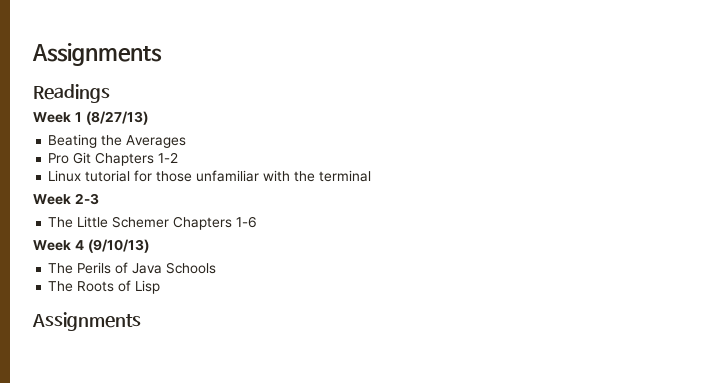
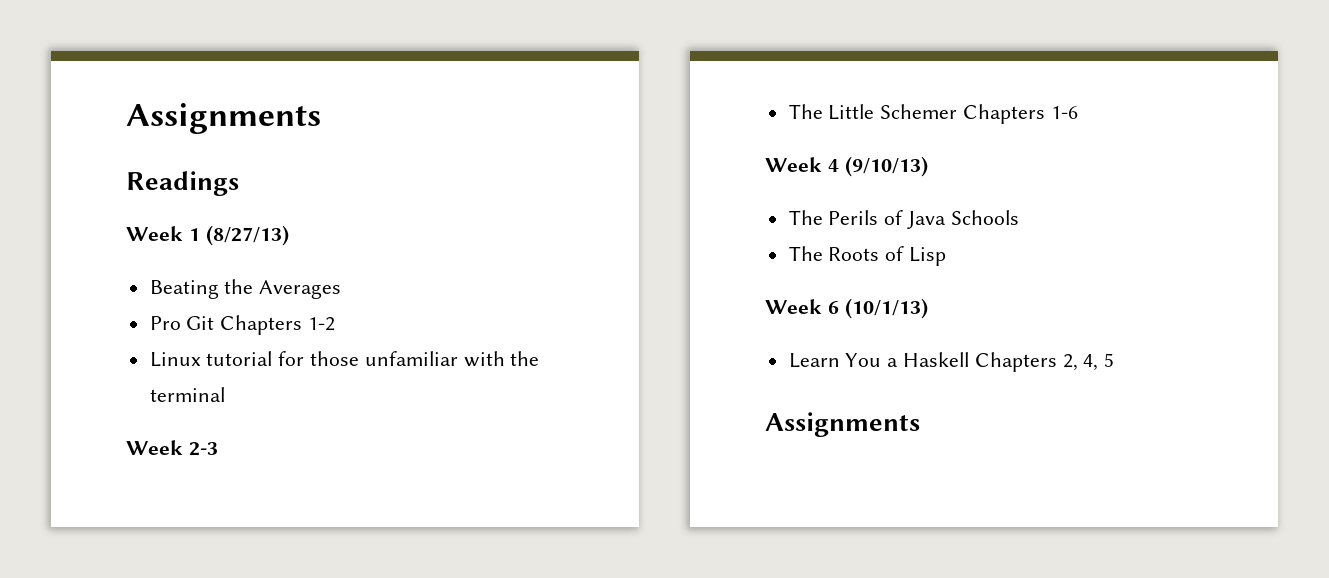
+ Week 6 (10/1/13)
+ Learn You a Haskell Chapters 2, 4, 5

